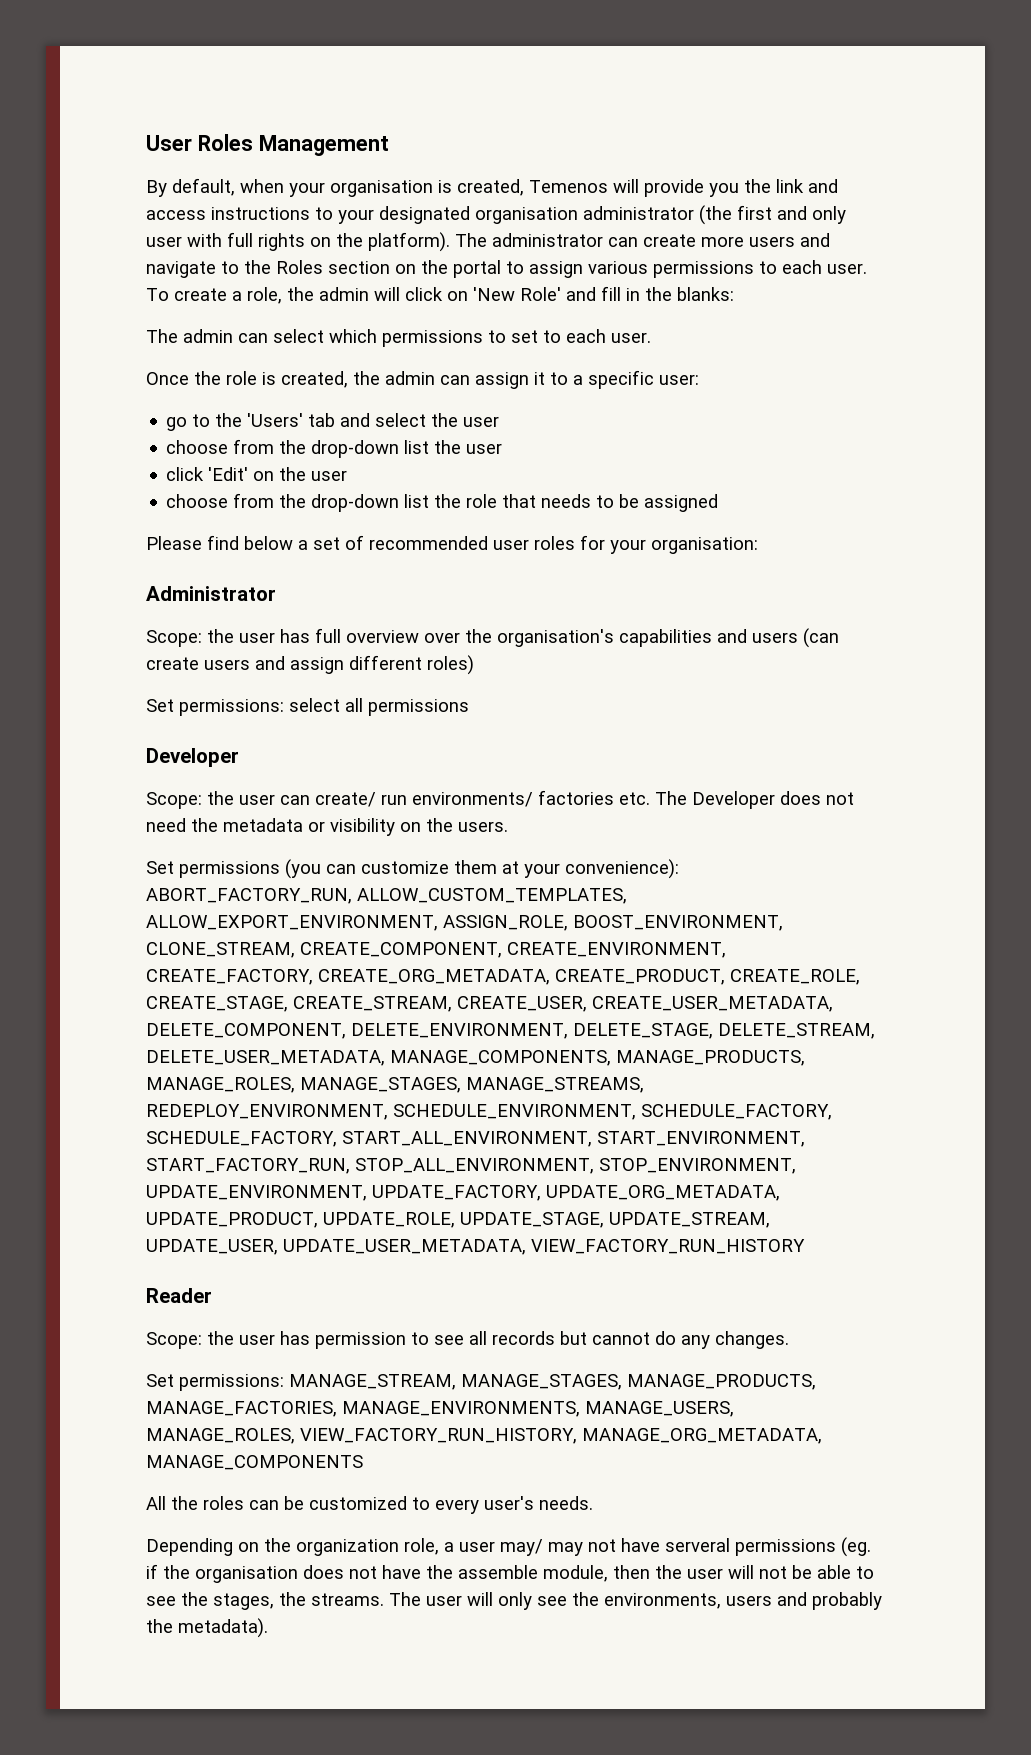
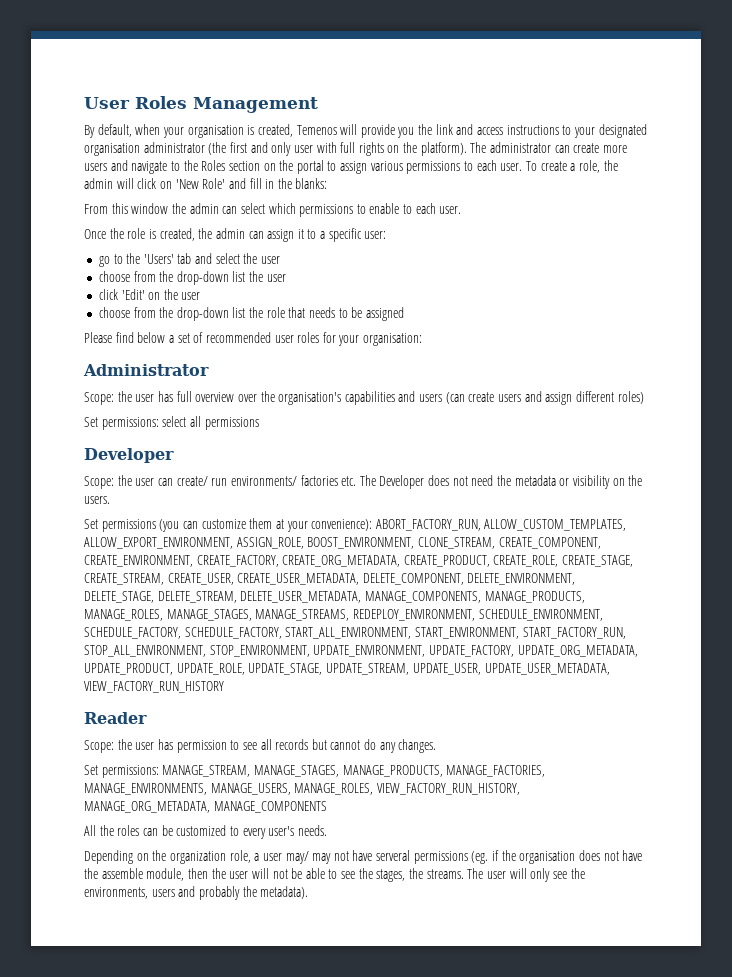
- The admin can select which permissions to set to each user.
+ From this window the admin can select which permissions to enable to each user.

